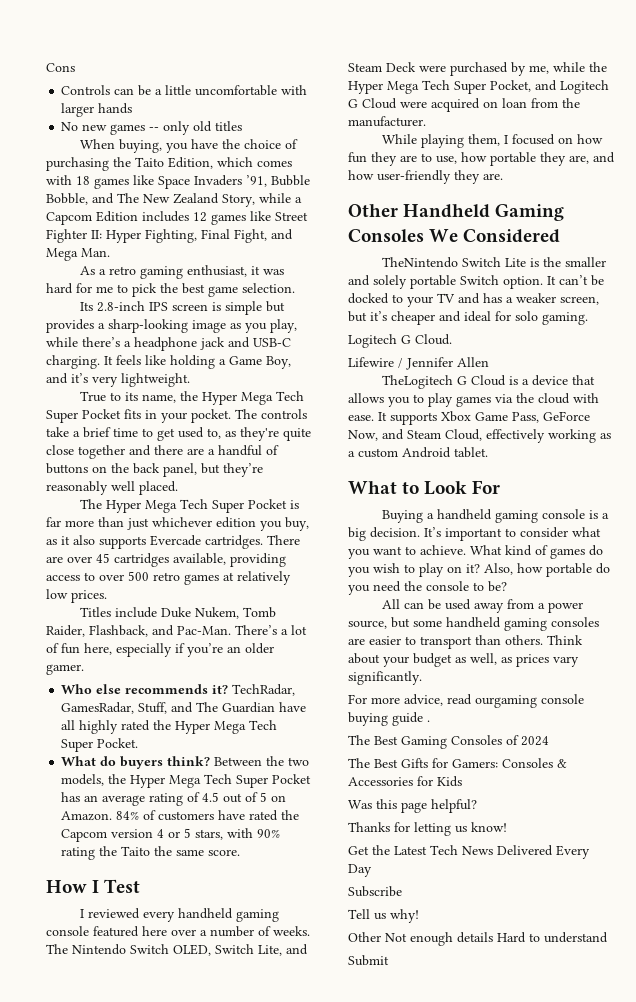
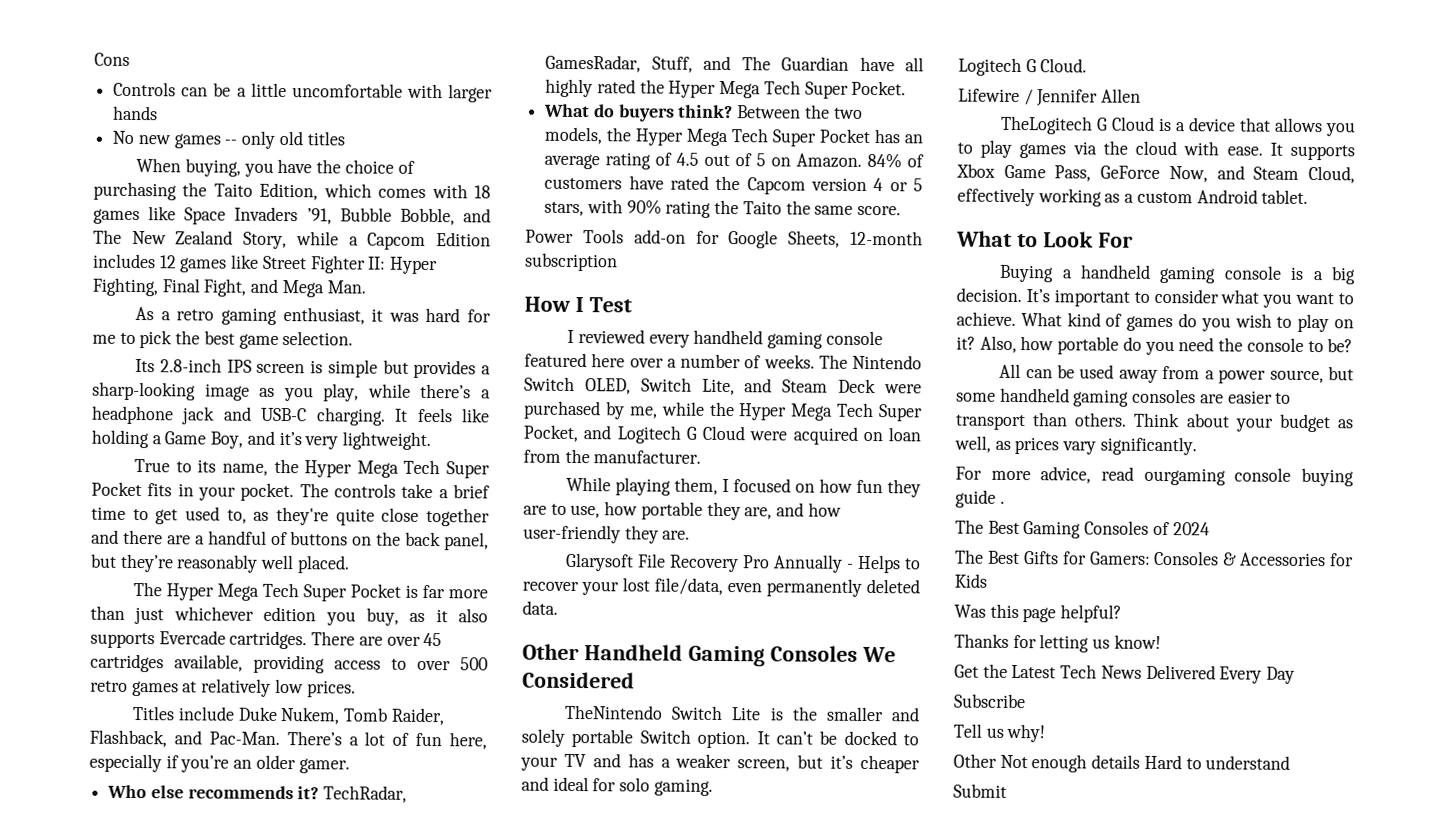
+ Power Tools add-on for Google Sheets, 12-month subscription
+ Glarysoft File Recovery Pro Annually - Helps to recover your lost file/data, even permanently deleted data.

